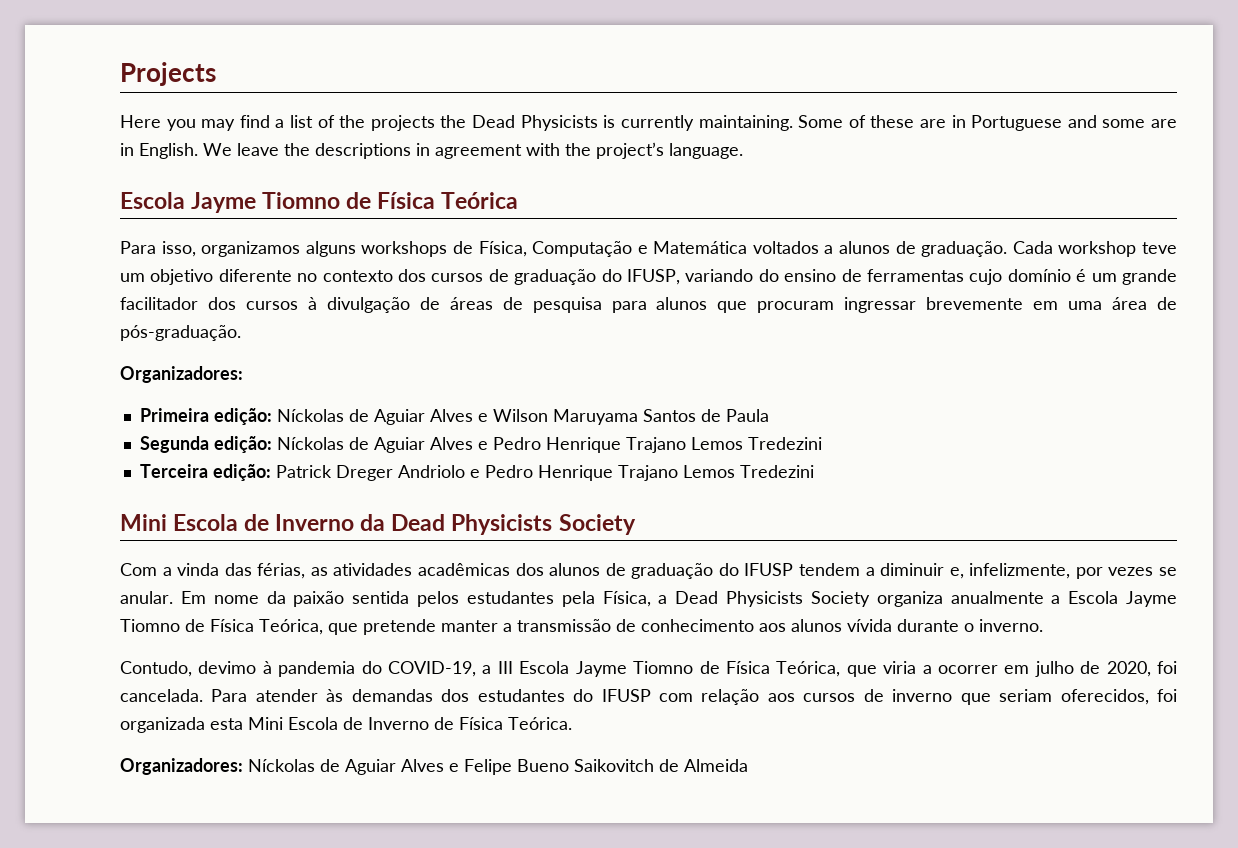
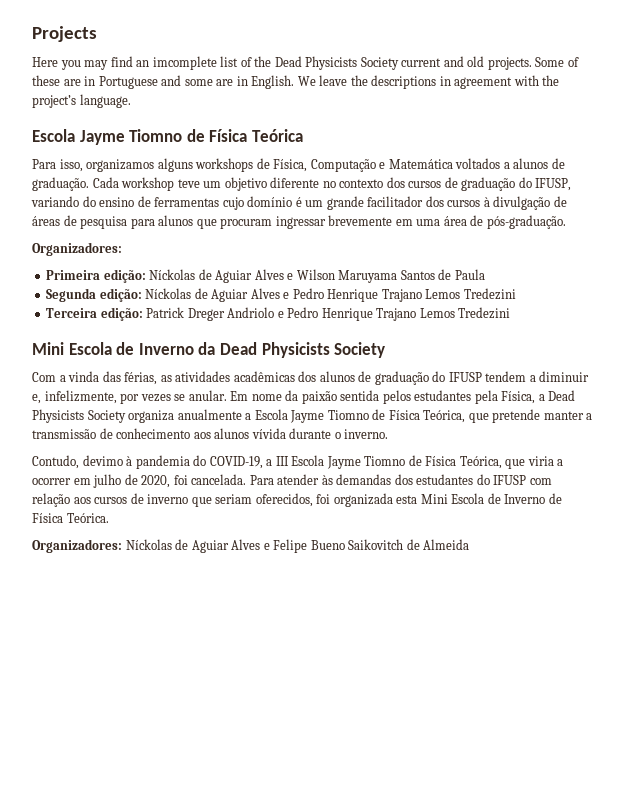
- Here you may find a list of the projects the Dead Physicists is currently maintaining.
+ Here you may find an imcomplete list of the Dead Physicists Society current and old projects.

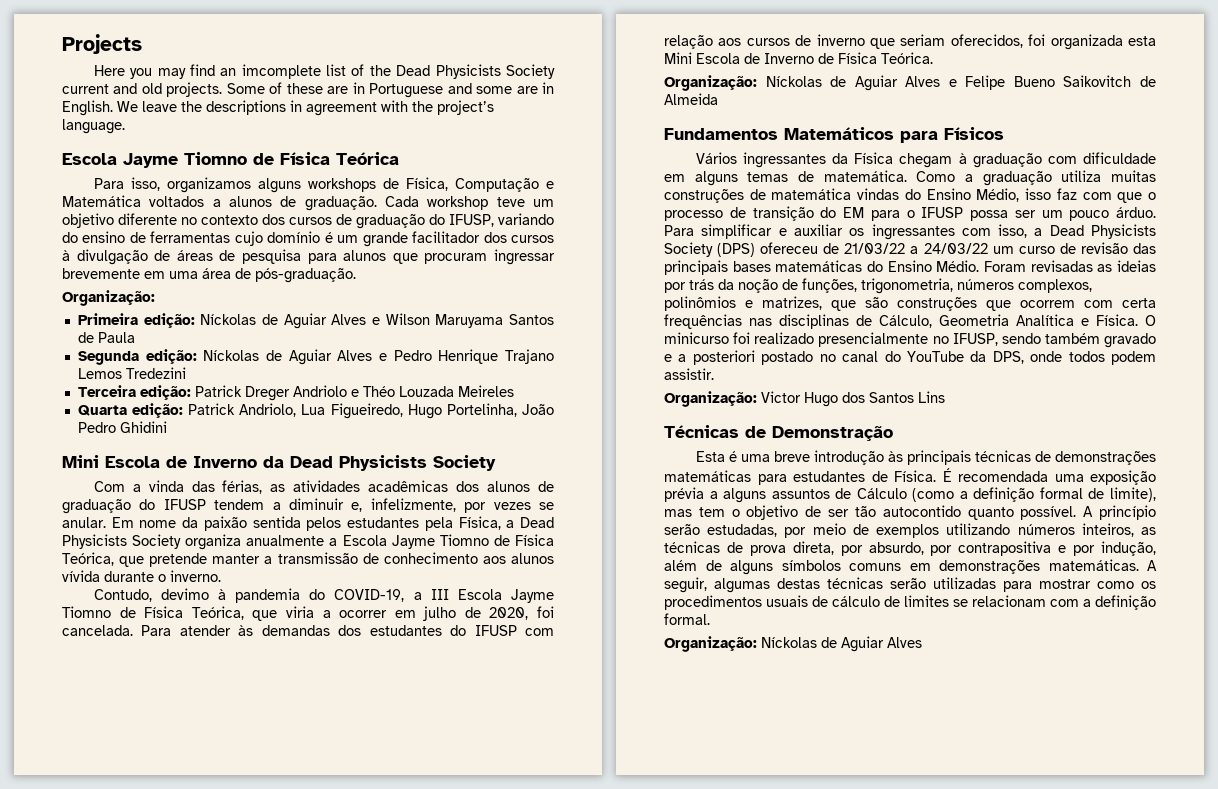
  Cada workshop teve um objetivo diferente no contexto dos cursos de graduação do IFUSP, variando do ensino de ferramentas cujo domínio é um grande facilitador dos cursos à divulgação de áreas de pesquisa para alunos que procuram ingressar brevemente em uma área de pós-graduação.
- Organizadores:
+ Organização:
- Terceira edição: Patrick Dreger Andriolo e Pedro Henrique Trajano Lemos Tredezini
+ Terceira edição: Patrick Dreger Andriolo e Théo Louzada Meireles
+ Quarta edição: Patrick Andriolo, Lua Figueiredo, Hugo Portelinha, João Pedro Ghidini
- Organizadores: Níckolas de Aguiar Alves e Felipe Bueno Saikovitch de Almeida
+ Organização: Níckolas de Aguiar Alves e Felipe Bueno Saikovitch de Almeida
+ Fundamentos Matemáticos para Físicos
+ Vários ingressantes da Física chegam à graduação com dificuldade em alguns temas de matemática. Como a graduação utiliza muitas construções de matemática vindas do Ensino Médio, isso faz com que o processo de transição do EM para o IFUSP possa ser um pouco árduo. Para simplificar e auxiliar os ingressantes com isso, a Dead Physicists Society (DPS) ofereceu de 21/03/22 a 24/03/22 um curso de revisão das principais bases matemáticas do Ensino Médio. Foram revisadas as ideias por trás da noção de funções, trigonometria, números complexos, polinômios e matrizes, que são construções que ocorrem com certa frequências nas disciplinas de Cálculo, Geometria Analítica e Física. O minicurso foi realizado presencialmente no IFUSP, sendo também gravado e a posteriori postado no canal do YouTube da DPS, onde todos podem assistir.
+ Organização: Victor Hugo dos Santos Lins
+ Técnicas de Demonstração
+ Esta é uma breve introdução às principais técnicas de demonstrações matemáticas para estudantes de Física. É recomendada uma exposição prévia a alguns assuntos de Cálculo (como a definição formal de limite), mas tem o objetivo de ser tão autocontido quanto possível. A princípio serão estudadas, por meio de exemplos utilizando números inteiros, as técnicas de prova direta, por absurdo, por contrapositiva e por indução, além de alguns símbolos comuns em demonstrações matemáticas. A seguir, algumas destas técnicas serão utilizadas para mostrar como os procedimentos usuais de cálculo de limites se relacionam com a definição formal.
+ Organização: Níckolas de Aguiar Alves

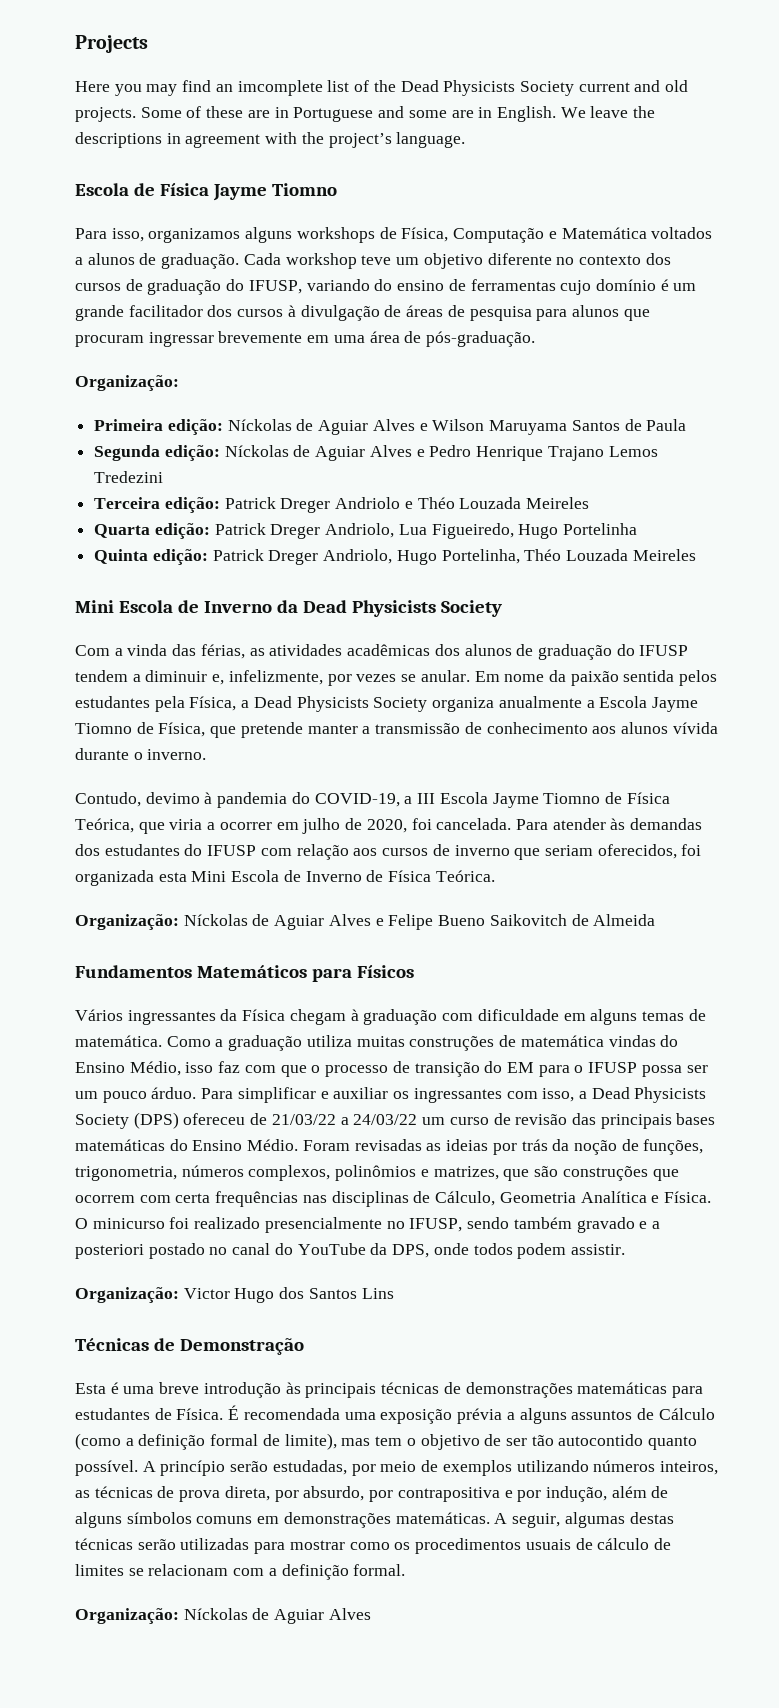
- Escola Jayme Tiomno de Física Teórica
+ Escola de Física Jayme Tiomno
- Quarta edição: Patrick Andriolo, Lua Figueiredo, Hugo Portelinha, João Pedro Ghidini
+ Quarta edição: Patrick Dreger Andriolo, Lua Figueiredo, Hugo Portelinha
+ Quinta edição: Patrick Dreger Andriolo, Hugo Portelinha, Théo Louzada Meireles
- Em nome da paixão sentida pelos estudantes pela Física, a Dead Physicists Society organiza anualmente a Escola Jayme Tiomno de Física Teórica, que pretende manter a transmissão de conhecimento aos alunos vívida durante o inverno.
+ Em nome da paixão sentida pelos estudantes pela Física, a Dead Physicists Society organiza anualmente a Escola Jayme Tiomno de Física, que pretende manter a transmissão de conhecimento aos alunos vívida durante o inverno.

